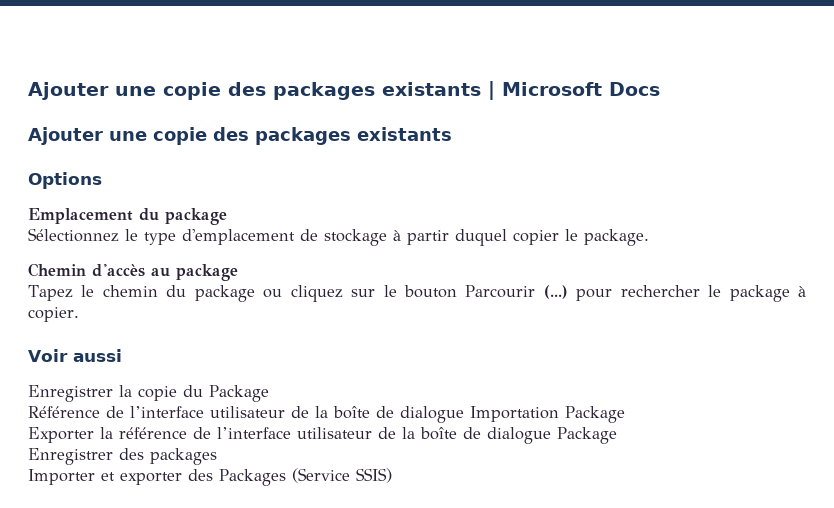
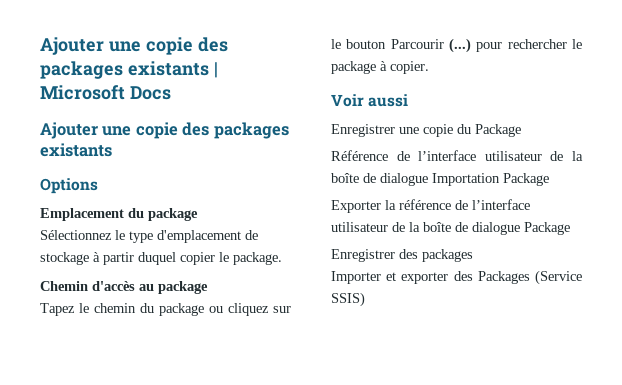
- Enregistrer la copie du Package
+ Enregistrer une copie du Package

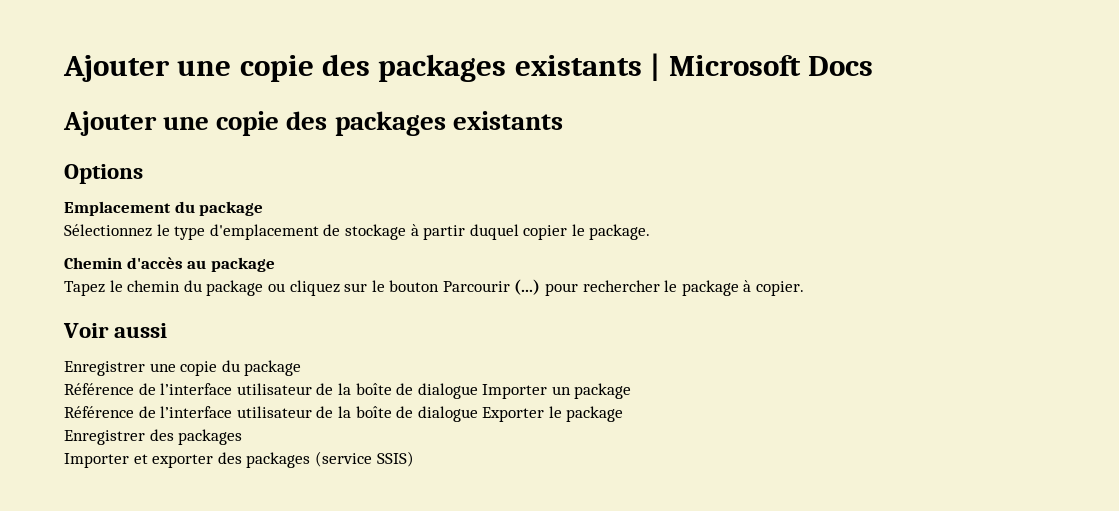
- Enregistrer une copie du Package
- Référence de l’interface utilisateur de la boîte de dialogue Importation Package
- Exporter la référence de l’interface utilisateur de la boîte de dialogue Package
+ Enregistrer une copie du package
+ Référence de l’interface utilisateur de la boîte de dialogue Importer un package
+ Référence de l’interface utilisateur de la boîte de dialogue Exporter le package
- Importer et exporter des Packages (Service SSIS)
+ Importer et exporter des packages (service SSIS)

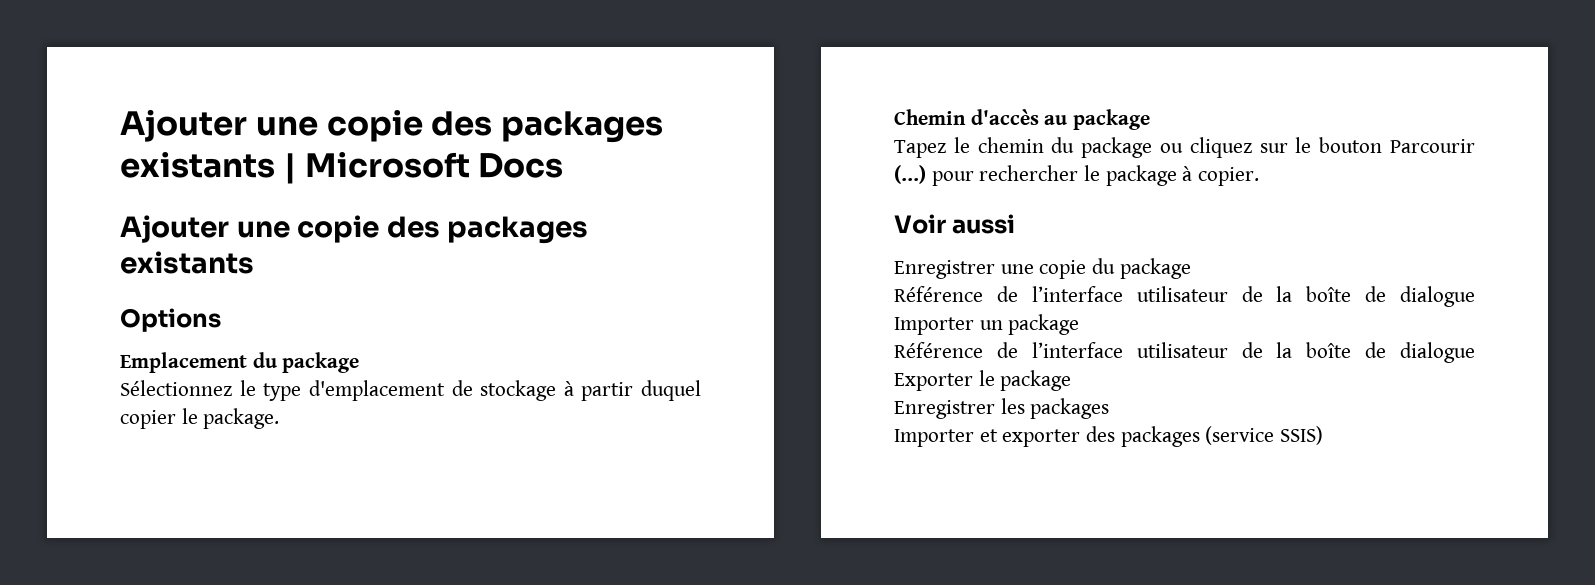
- Enregistrer des packages
+ Enregistrer les packages

